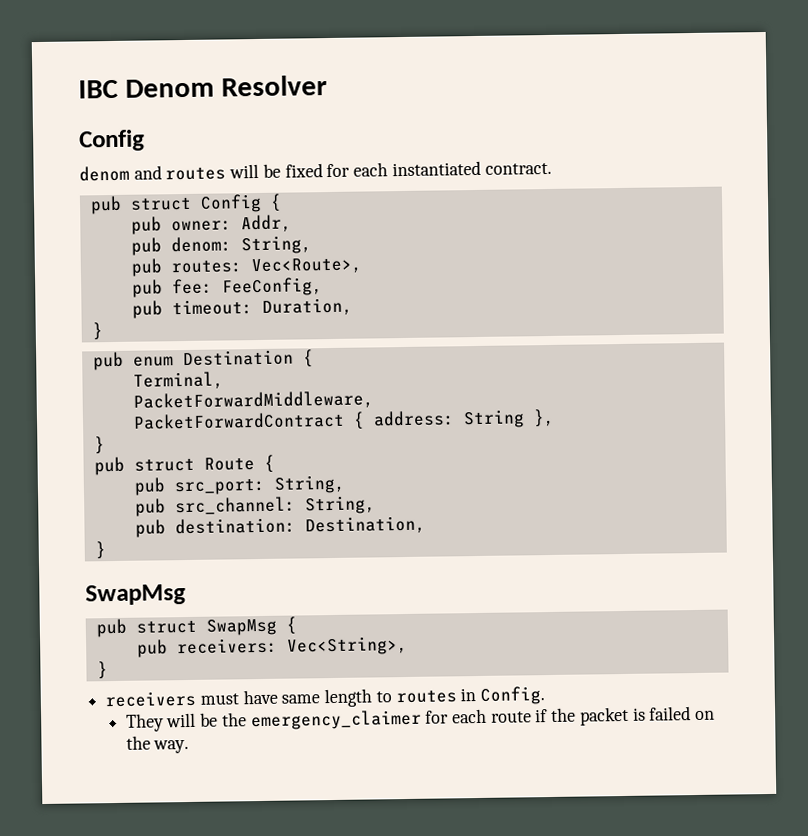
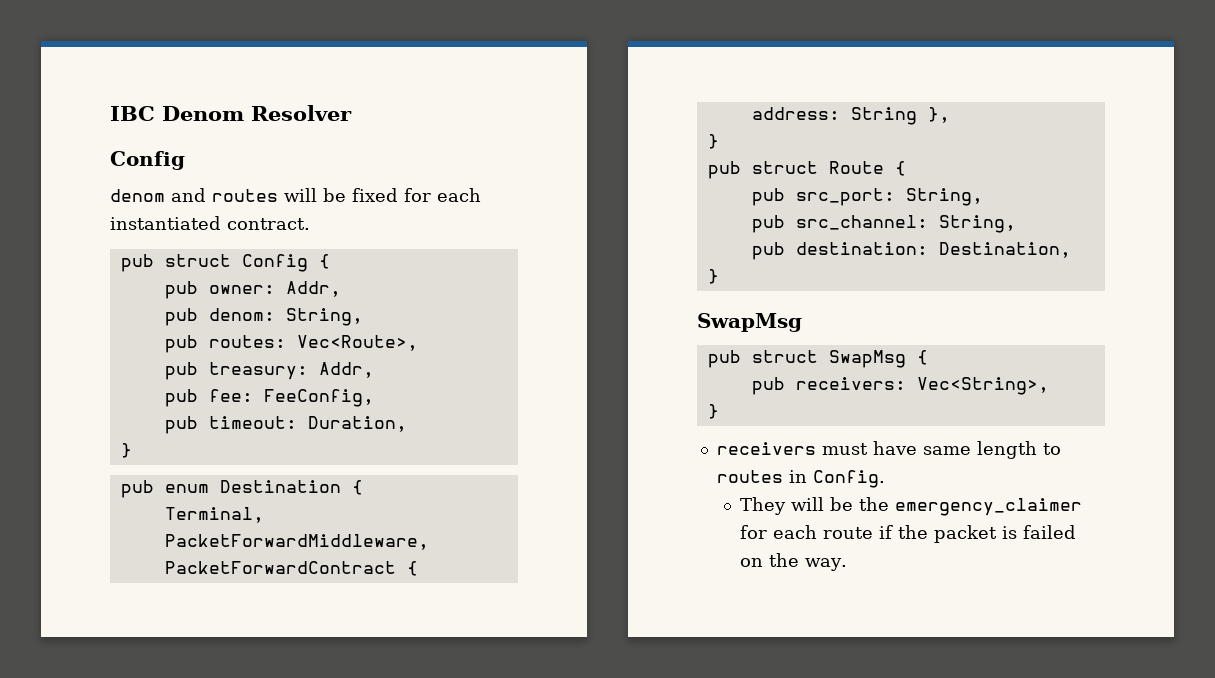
+ pub treasury: Addr,

